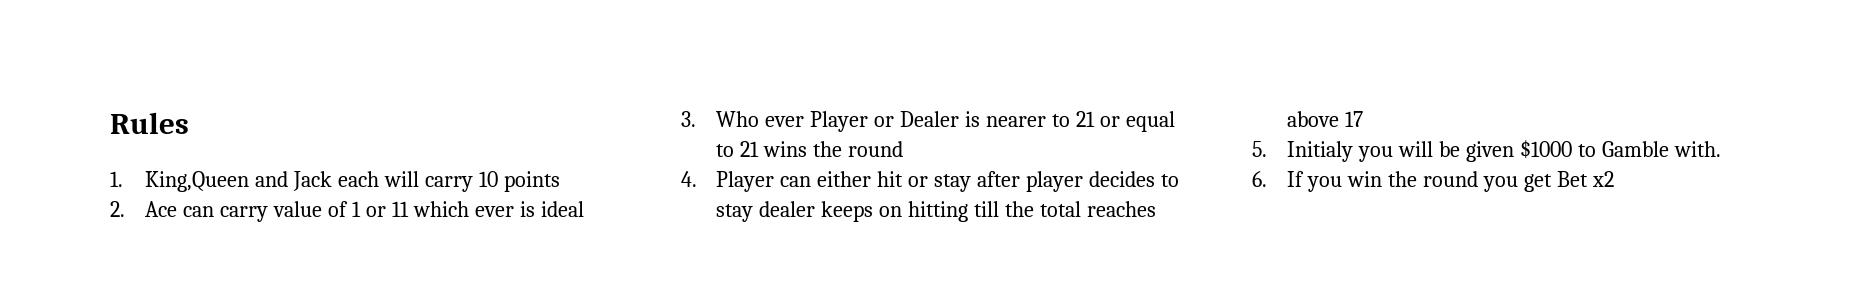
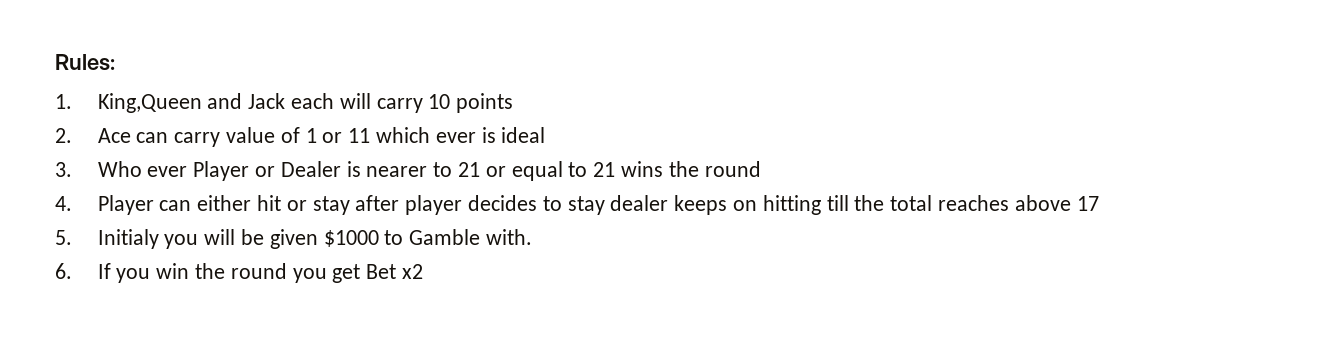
- Rules
+ Rules:

